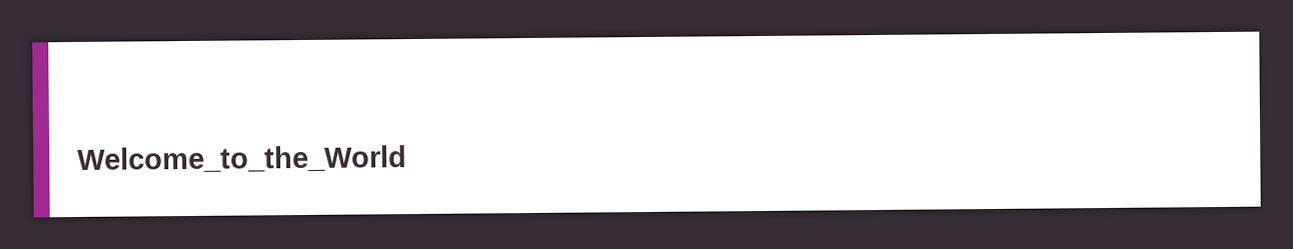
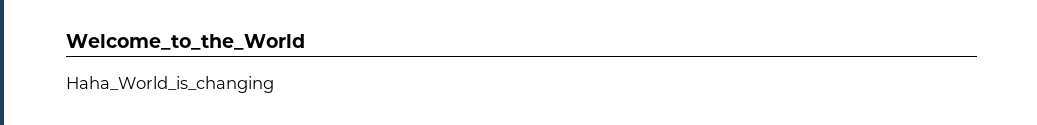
+ Haha_World_is_changing

